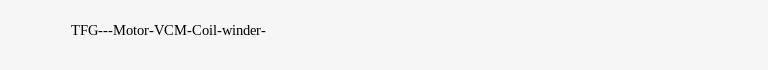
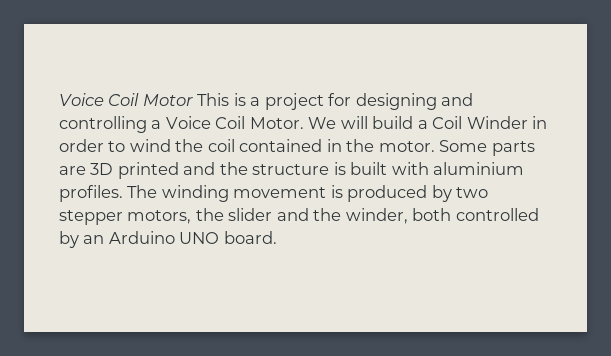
- TFG---Motor-VCM-Coil-winder-
+ Voice Coil Motor This is a project for designing and controlling a Voice Coil Motor. We will build a Coil Winder in order to wind the coil contained in the motor. Some parts are 3D printed and the structure is built with aluminium profiles. The winding movement is produced by two stepper motors, the slider and the winder, both controlled by an Arduino UNO board.

